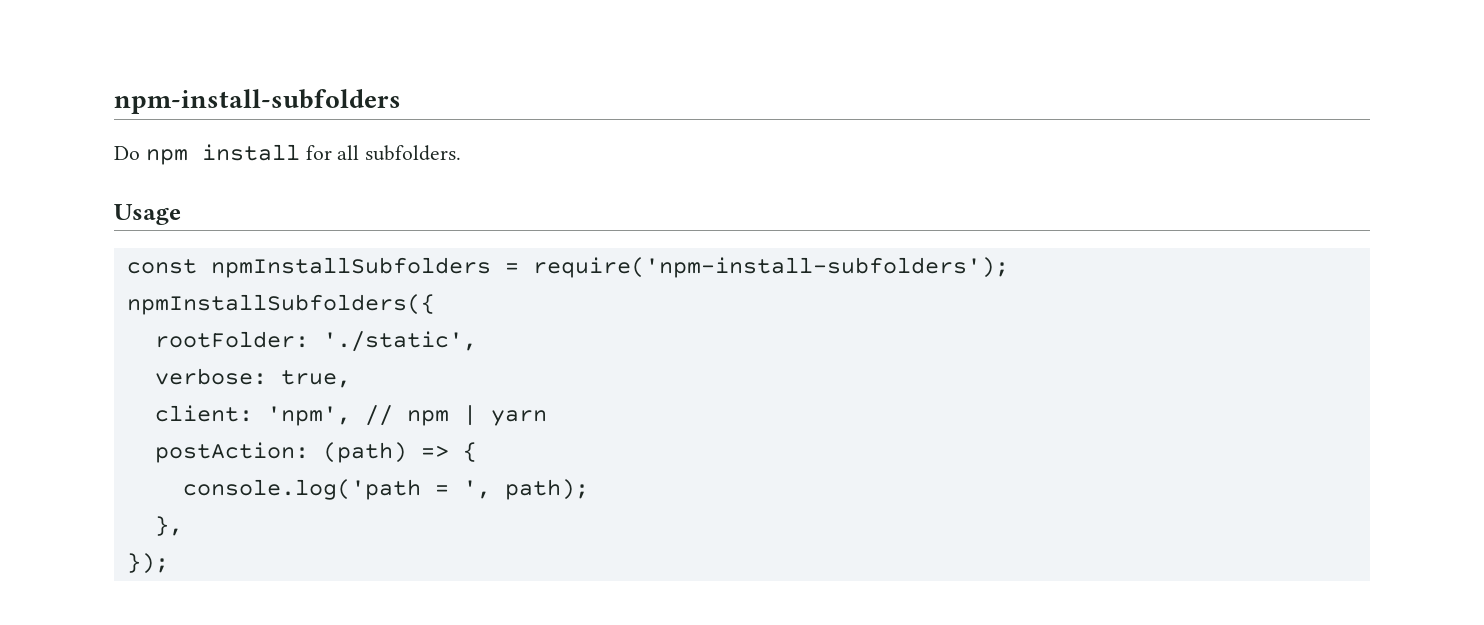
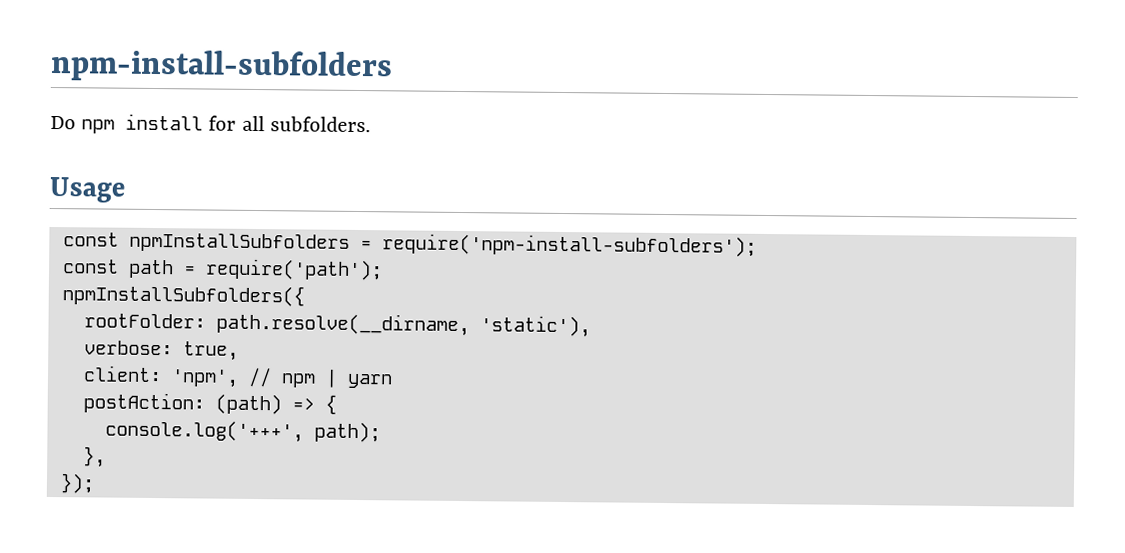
+ const path = require('path');
- rootFolder: './static',
+ rootFolder: path.resolve(__dirname, 'static'),
- console.log('path = ', path);
+ console.log('+++', path);

